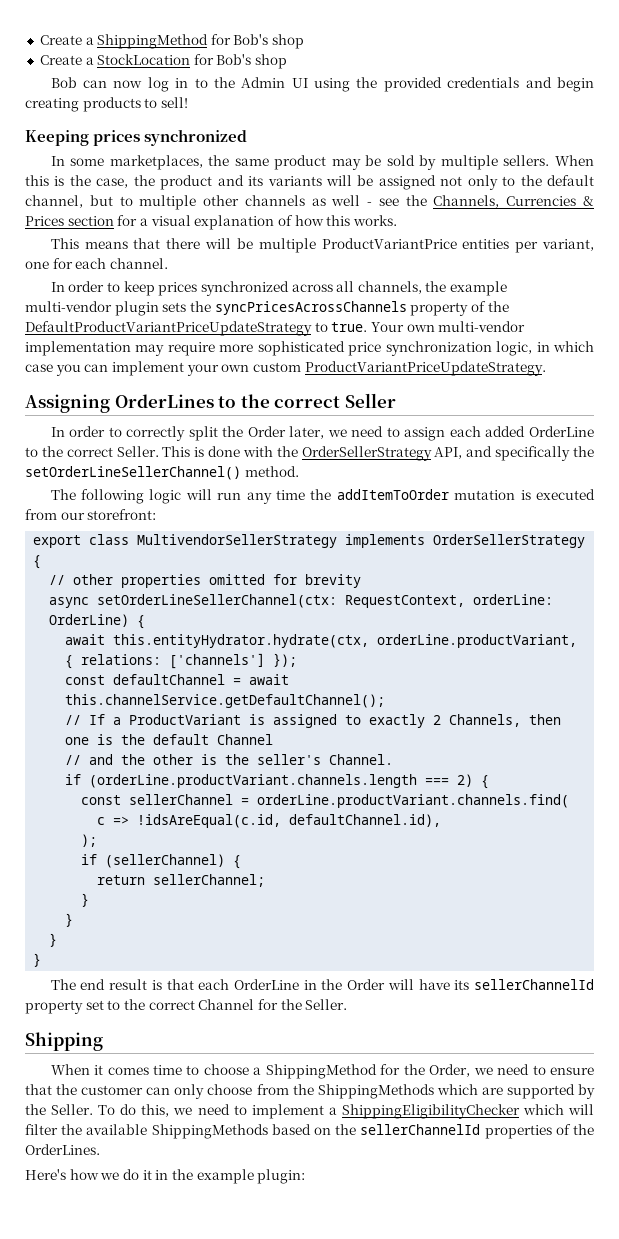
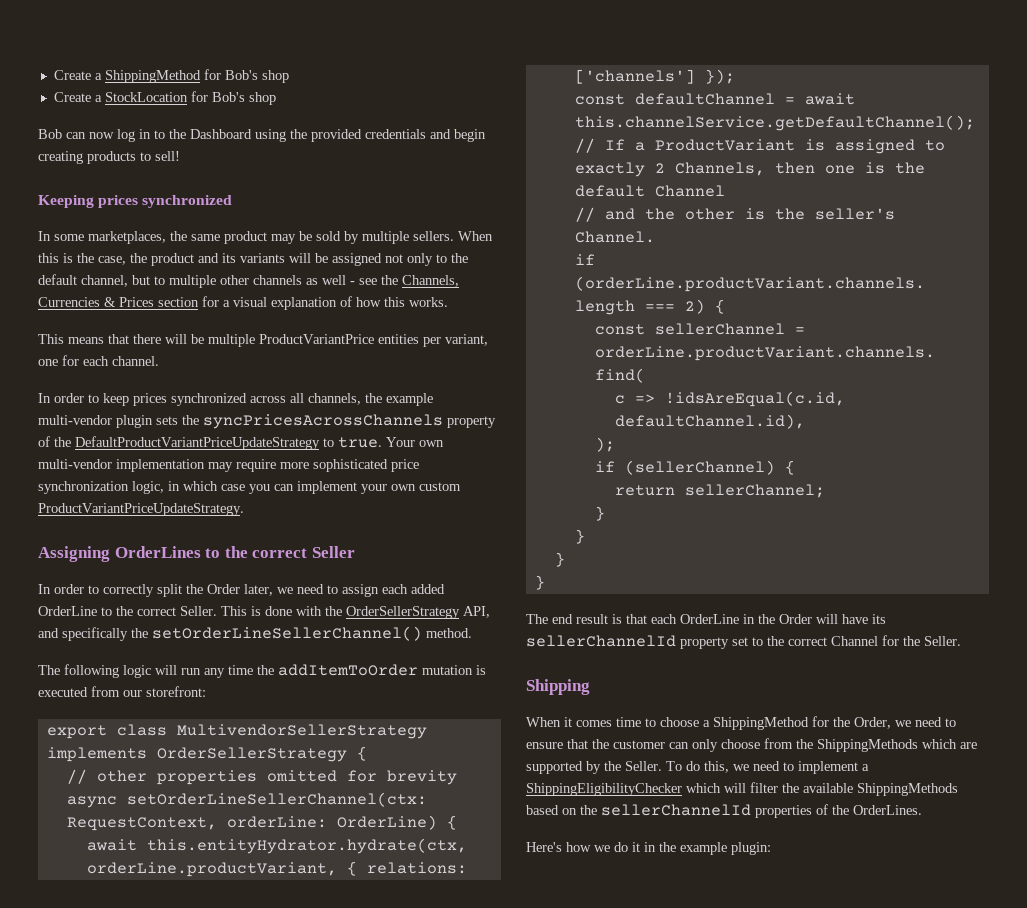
- Bob can now log in to the Admin UI using the provided credentials and begin creating products to sell!
+ Bob can now log in to the Dashboard using the provided credentials and begin creating products to sell!

